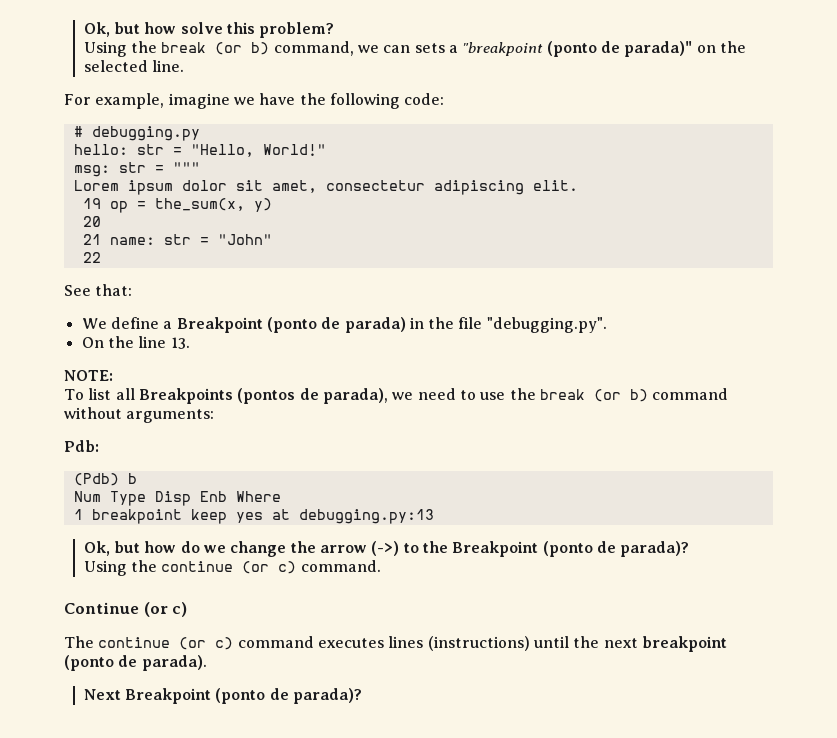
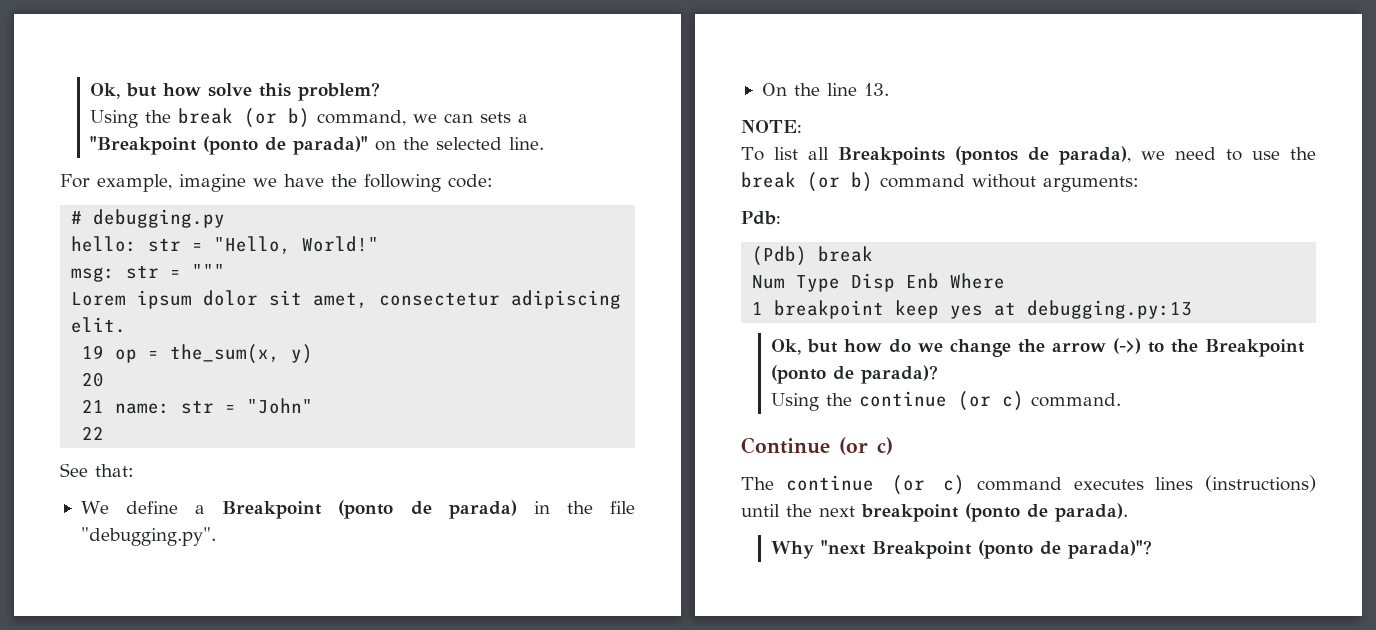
- Using the break (or b) command, we can sets a "breakpoint (ponto de parada)" on the selected line.
+ Using the break (or b) command, we can sets a "Breakpoint (ponto de parada)" on the selected line.
- (Pdb) b
+ (Pdb) break
- Next Breakpoint (ponto de parada)?
+ Why "next Breakpoint (ponto de parada)"?

